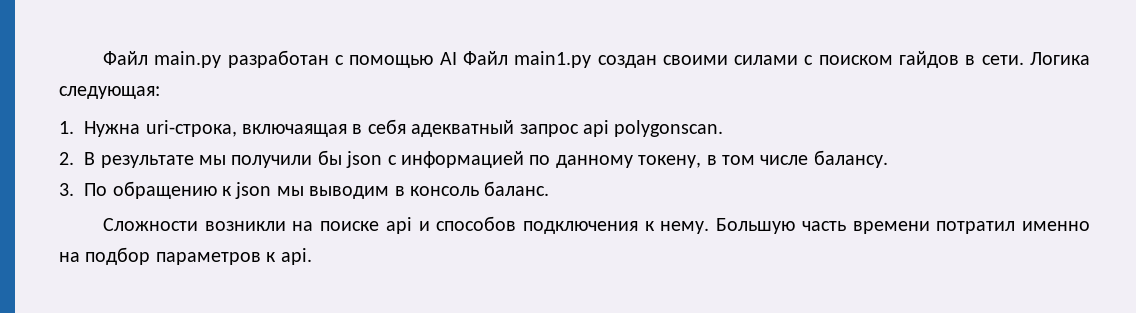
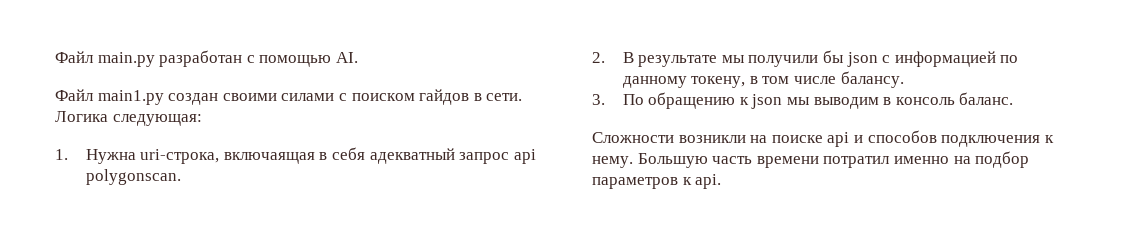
- Файл main.py разработан с помощью AI Файл main1.py создан своими силами с поиском гайдов в сети.
+ Файл main.py разработан с помощью AI.
+ Файл main1.py создан своими силами с поиском гайдов в сети.

